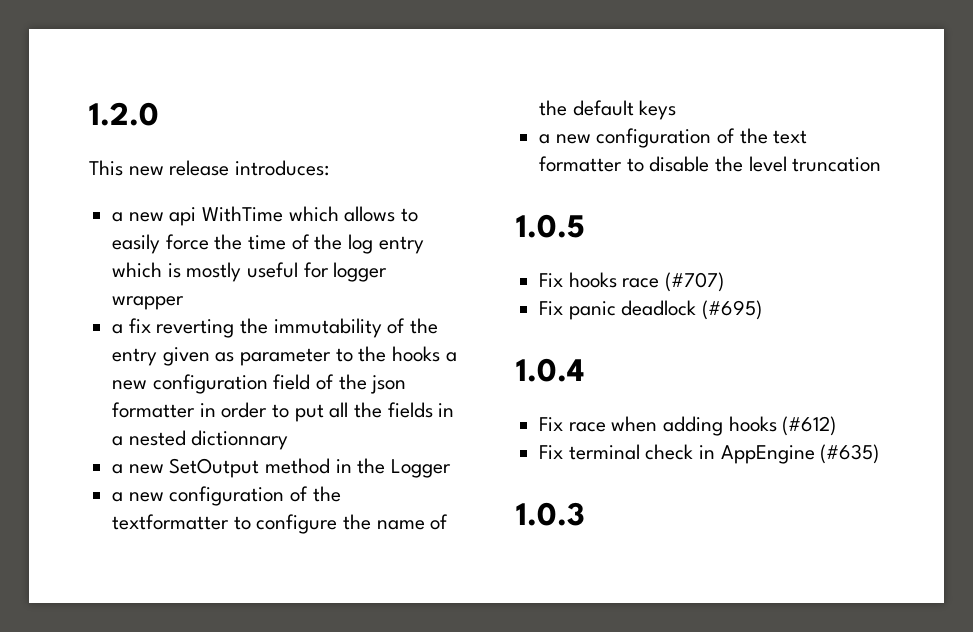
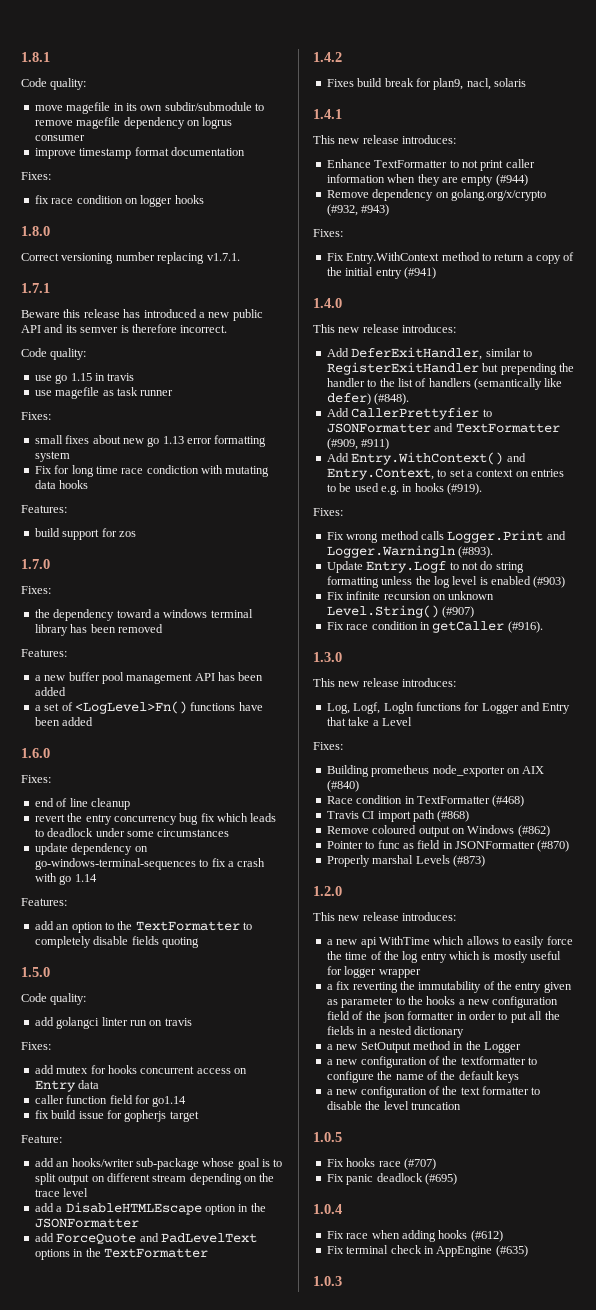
+ 1.8.1
+ Code quality:
+ move magefile in its own subdir/submodule to remove magefile dependency on logrus consumer
+ improve timestamp format documentation
+ Fixes:
+ fix race condition on logger hooks
+ 1.8.0
+ Correct versioning number replacing v1.7.1.
+ 1.7.1
+ Beware this release has introduced a new public API and its semver is therefore incorrect.
+ Code quality:
+ use go 1.15 in travis
+ use magefile as task runner
+ Fixes:
+ small fixes about new go 1.13 error formatting system
+ Fix for long time race condiction with mutating data hooks
+ Features:
+ build support for zos
+ 1.7.0
+ Fixes:
+ the dependency toward a windows terminal library has been removed
+ Features:
+ a new buffer pool management API has been added
+ a set of <LogLevel>Fn() functions have been added
+ 1.6.0
+ Fixes:
+ end of line cleanup
+ revert the entry concurrency bug fix which leads to deadlock under some circumstances
+ update dependency on go-windows-terminal-sequences to fix a crash with go 1.14
+ Features:
+ add an option to the TextFormatter to completely disable fields quoting
+ 1.5.0
+ Code quality:
+ add golangci linter run on travis
+ Fixes:
+ add mutex for hooks concurrent access on Entry data
+ caller function field for go1.14
+ fix build issue for gopherjs target
+ Feature:
+ add an hooks/writer sub-package whose goal is to split output on different stream depending on the trace level
+ add a DisableHTMLEscape option in the JSONFormatter
+ add ForceQuote and PadLevelText options in the TextFormatter
+ 1.4.2
+ Fixes build break for plan9, nacl, solaris
+ 1.4.1
+ This new release introduces:
+ Enhance TextFormatter to not print caller information when they are empty (#944)
+ Remove dependency on golang.org/x/crypto (#932, #943)
+ Fixes:
+ Fix Entry.WithContext method to return a copy of the initial entry (#941)
+ 1.4.0
+ This new release introduces:
+ Add DeferExitHandler, similar to RegisterExitHandler but prepending the handler to the list of handlers (semantically like defer) (#848).
+ Add CallerPrettyfier to JSONFormatter and TextFormatter (#909, #911)
+ Add Entry.WithContext() and Entry.Context, to set a context on entries to be used e.g. in hooks (#919).
+ Fixes:
+ Fix wrong method calls Logger.Print and Logger.Warningln (#893).
+ Update Entry.Logf to not do string formatting unless the log level is enabled (#903)
+ Fix infinite recursion on unknown Level.String() (#907)
+ Fix race condition in getCaller (#916).
+ 1.3.0
+ This new release introduces:
+ Log, Logf, Logln functions for Logger and Entry that take a Level
+ Fixes:
+ Building prometheus node_exporter on AIX (#840)
+ Race condition in TextFormatter (#468)
+ Travis CI import path (#868)
+ Remove coloured output on Windows (#862)
+ Pointer to func as field in JSONFormatter (#870)
+ Properly marshal Levels (#873)
- a fix reverting the immutability of the entry given as parameter to the hooks a new configuration field of the json formatter in order to put all the fields in a nested dictionnary
+ a fix reverting the immutability of the entry given as parameter to the hooks a new configuration field of the json formatter in order to put all the fields in a nested dictionary

